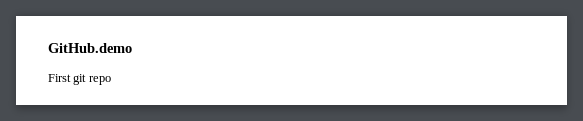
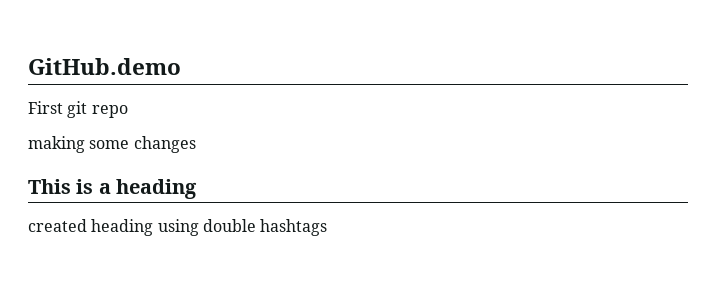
+ making some changes
+ This is a heading
+ created heading using double hashtags

